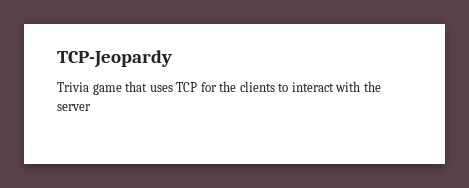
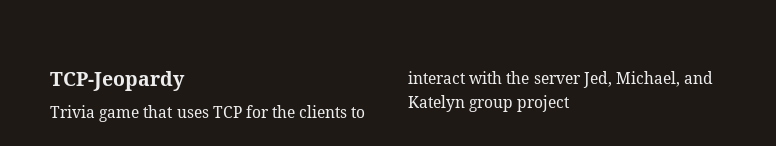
- Trivia game that uses TCP for the clients to interact with the server
+ Trivia game that uses TCP for the clients to interact with the server Jed, Michael, and Katelyn group project

